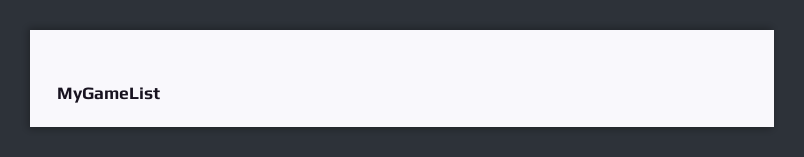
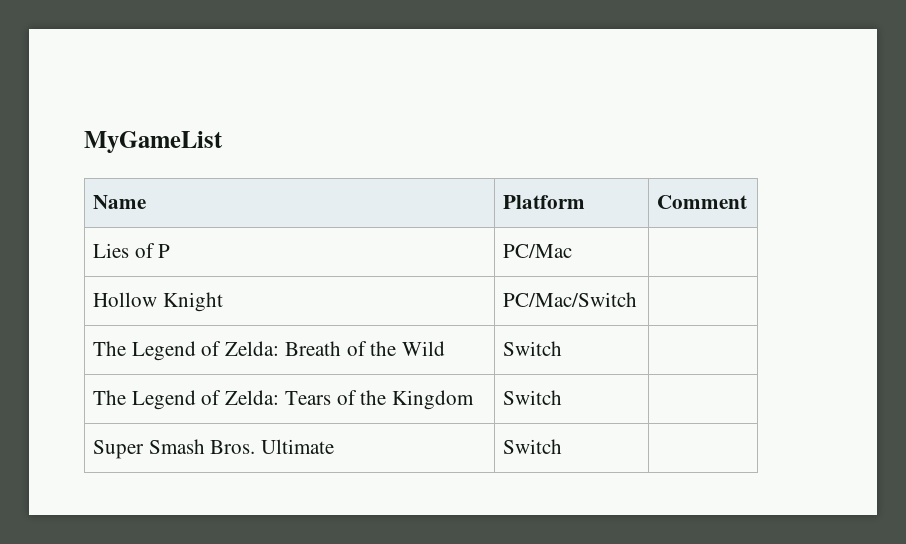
+ Name | Platform | Comment
+ Lies of P | PC/Mac |
+ Hollow Knight | PC/Mac/Switch |
+ The Legend of Zelda: Breath of the Wild | Switch |
+ The Legend of Zelda: Tears of the Kingdom | Switch |
+ Super Smash Bros. Ultimate | Switch |

